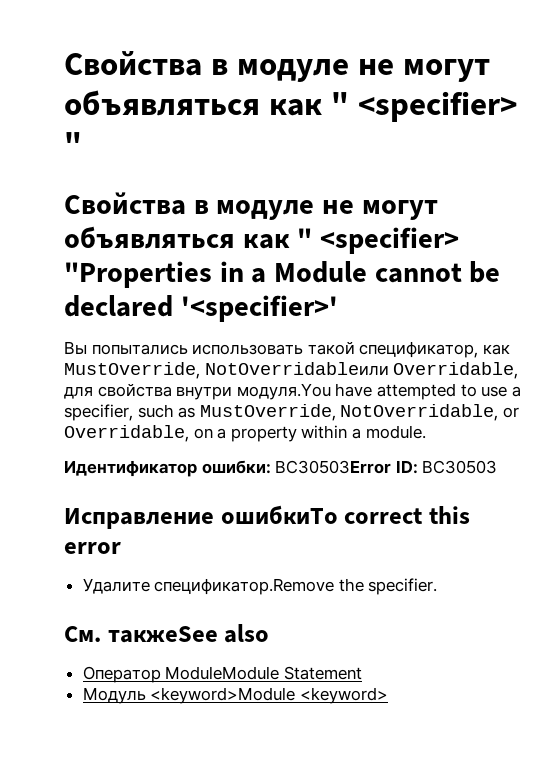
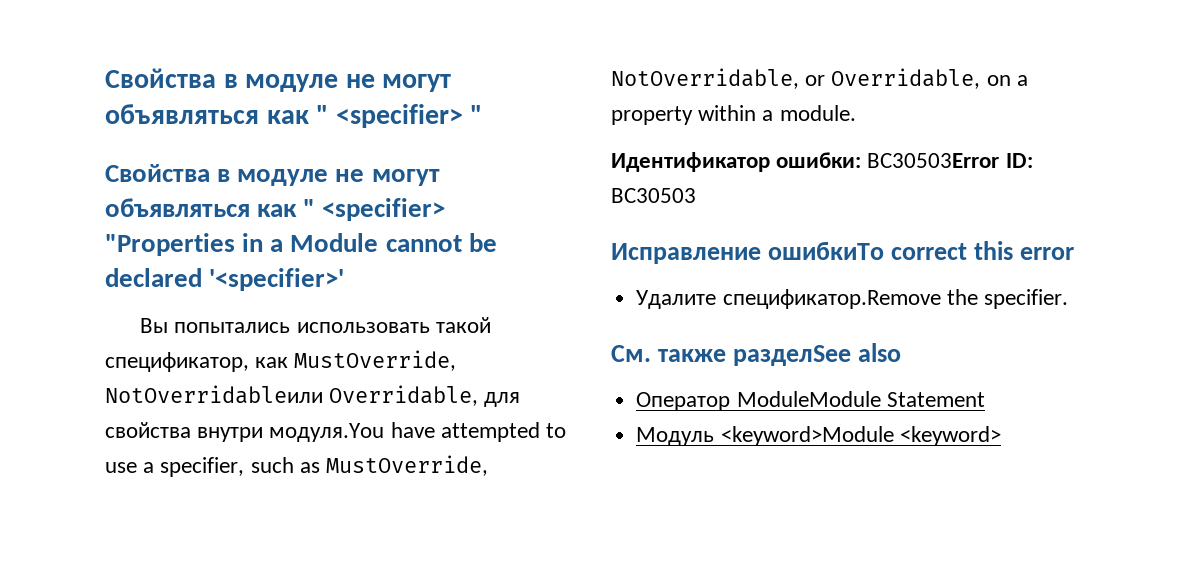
- См. такжеSee also
+ См. также разделSee also

